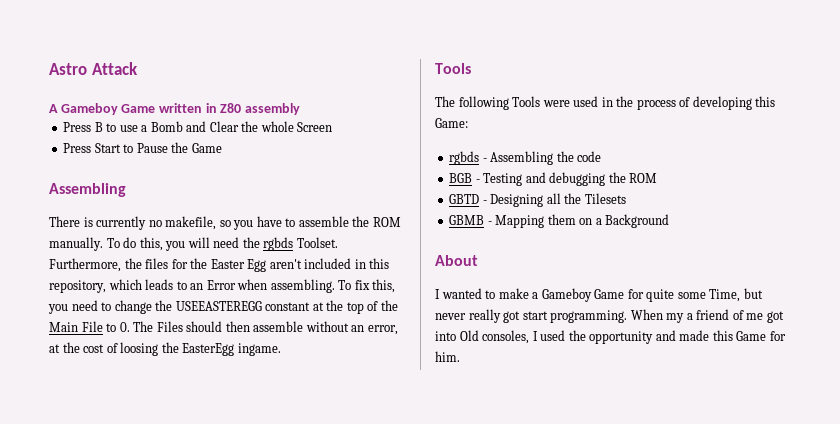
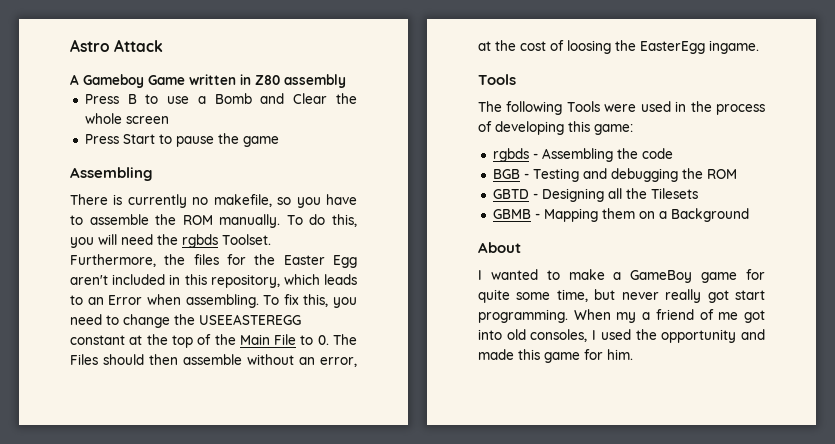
- Press B to use a Bomb and Clear the whole Screen
+ Press B to use a Bomb and Clear the whole screen
- Press Start to Pause the Game
+ Press Start to pause the game
- The following Tools were used in the process of developing this Game:
+ The following Tools were used in the process of developing this game:
- I wanted to make a Gameboy Game for quite some Time, but never really got start programming.
+ I wanted to make a GameBoy game for quite some time, but never really got start programming.
- When my a friend of me got into Old consoles, I used the opportunity and made this Game for him.
+ When my a friend of me got into old consoles, I used the opportunity and made this game for him.

